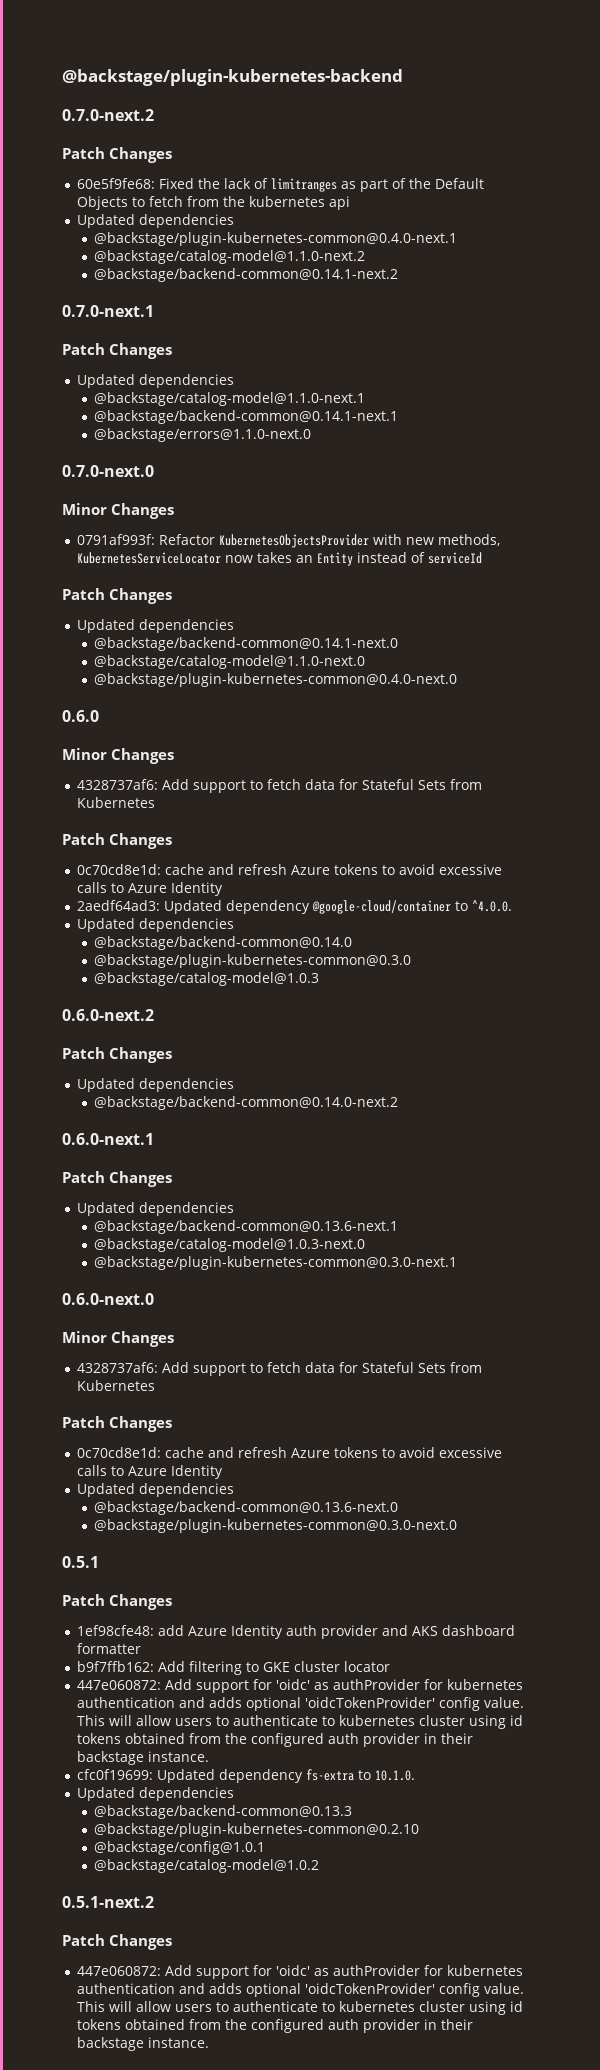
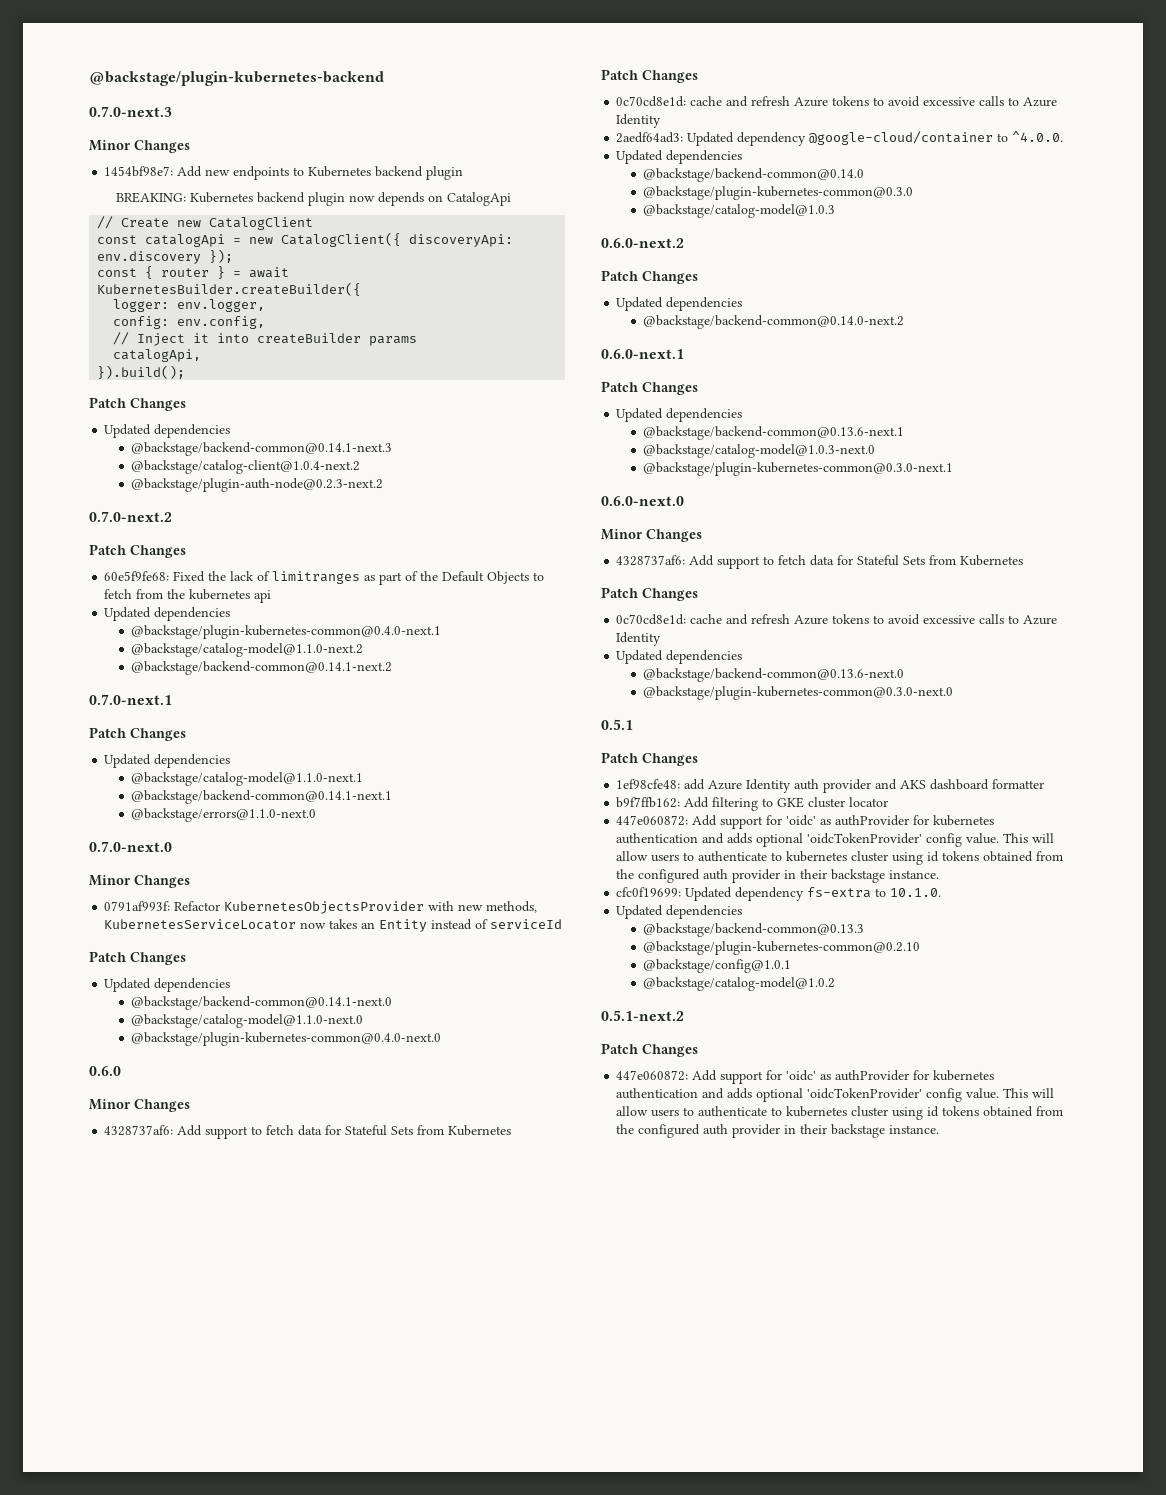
+ 0.7.0-next.3
+ Minor Changes
+ 1454bf98e7: Add new endpoints to Kubernetes backend plugin
+ BREAKING: Kubernetes backend plugin now depends on CatalogApi
+ // Create new CatalogClient
+ const catalogApi = new CatalogClient({ discoveryApi: env.discovery });
+ const { router } = await KubernetesBuilder.createBuilder({
+ logger: env.logger,
+ config: env.config,
+ // Inject it into createBuilder params
+ catalogApi,
+ }).build();
+ Patch Changes
+ Updated dependencies
+ @backstage/backend-common@0.14.1-next.3
+ @backstage/catalog-client@1.0.4-next.2
+ @backstage/plugin-auth-node@0.2.3-next.2

